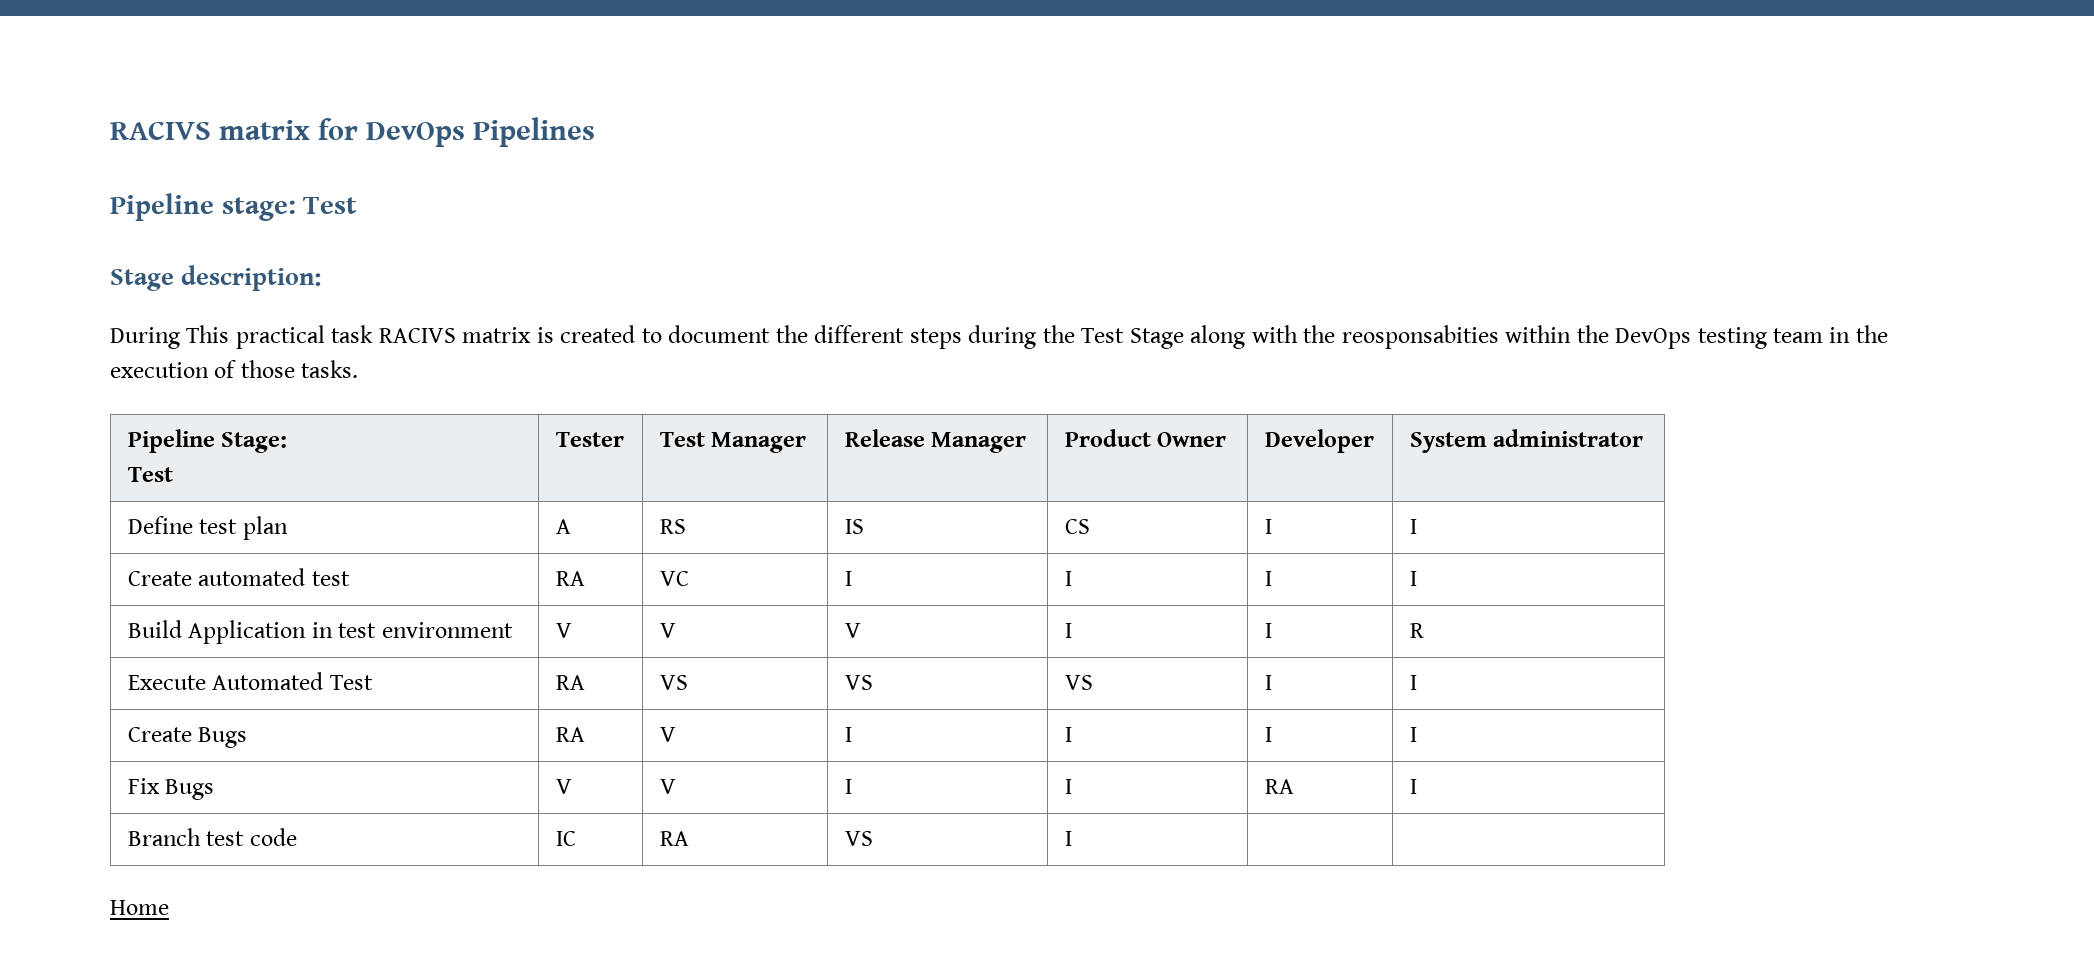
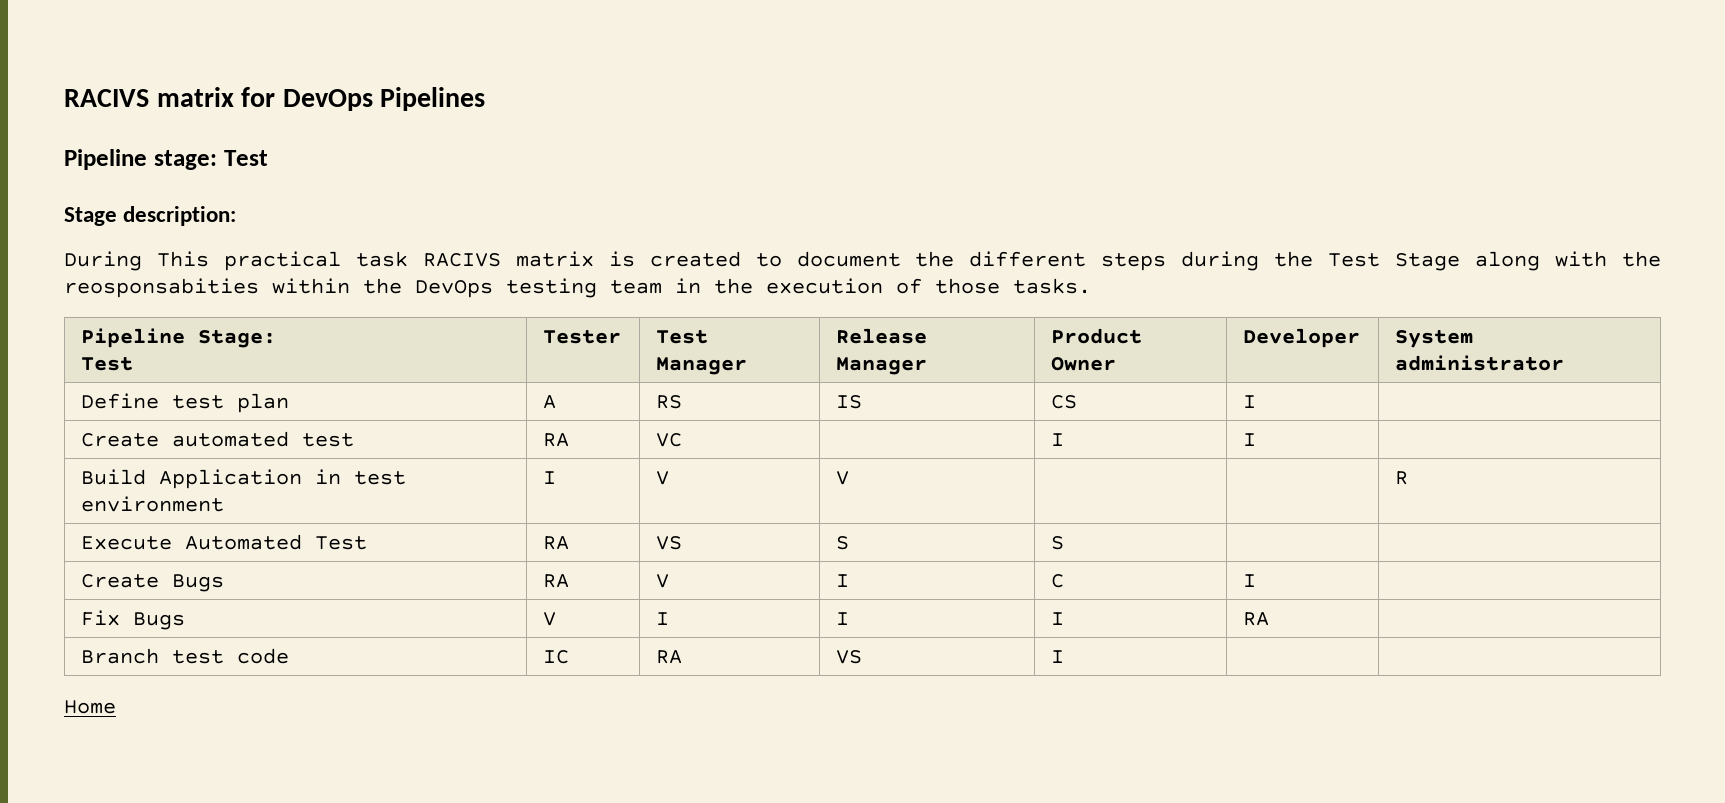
- Define test plan | A | RS | IS | CS | I | I
+ Define test plan | A | RS | IS | CS | I |
- Create automated test | RA | VC | I | I | I | I
+ Create automated test | RA | VC | | I | I |
- Build Application in test environment | V | V | V | I | I | R
+ Build Application in test environment | I | V | V | | | R
- Execute Automated Test | RA | VS | VS | VS | I | I
+ Execute Automated Test | RA | VS | S | S | |
- Create Bugs | RA | V | I | I | I | I
+ Create Bugs | RA | V | I | C | I |
- Fix Bugs | V | V | I | I | RA | I
+ Fix Bugs | V | I | I | I | RA |

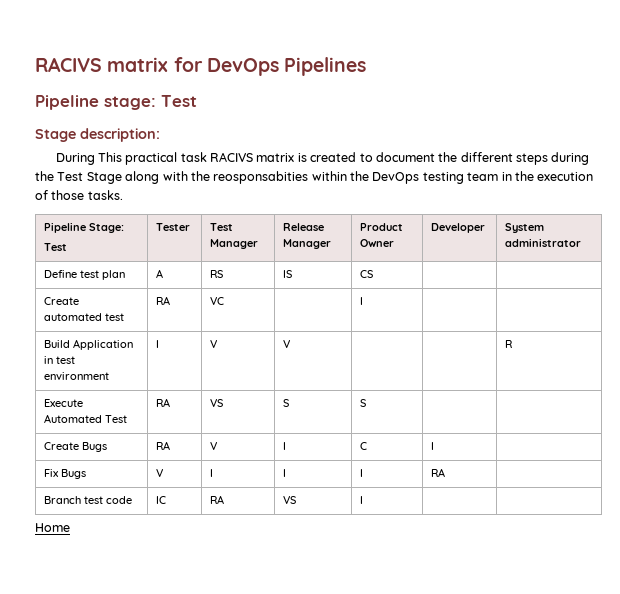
- Define test plan | A | RS | IS | CS | I |
+ Define test plan | A | RS | IS | CS | |
- Create automated test | RA | VC | | I | I |
+ Create automated test | RA | VC | | I | |

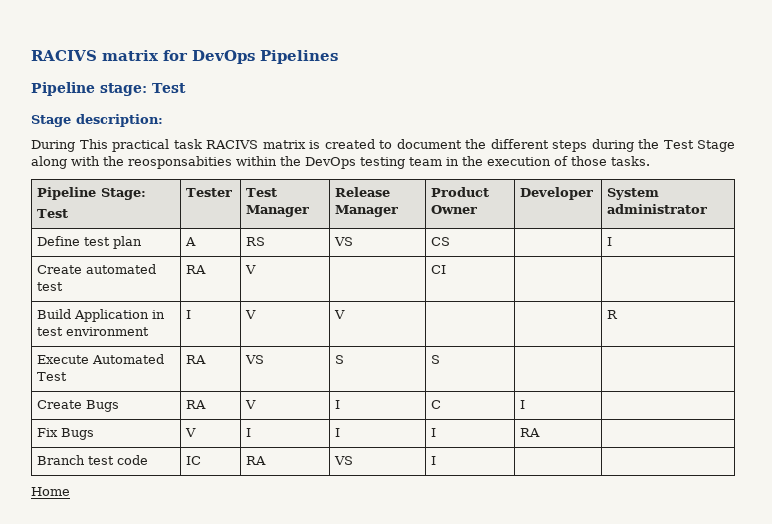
- Define test plan | A | RS | IS | CS | |
+ Define test plan | A | RS | VS | CS | | I
- Create automated test | RA | VC | | I | |
+ Create automated test | RA | V | | CI | |

